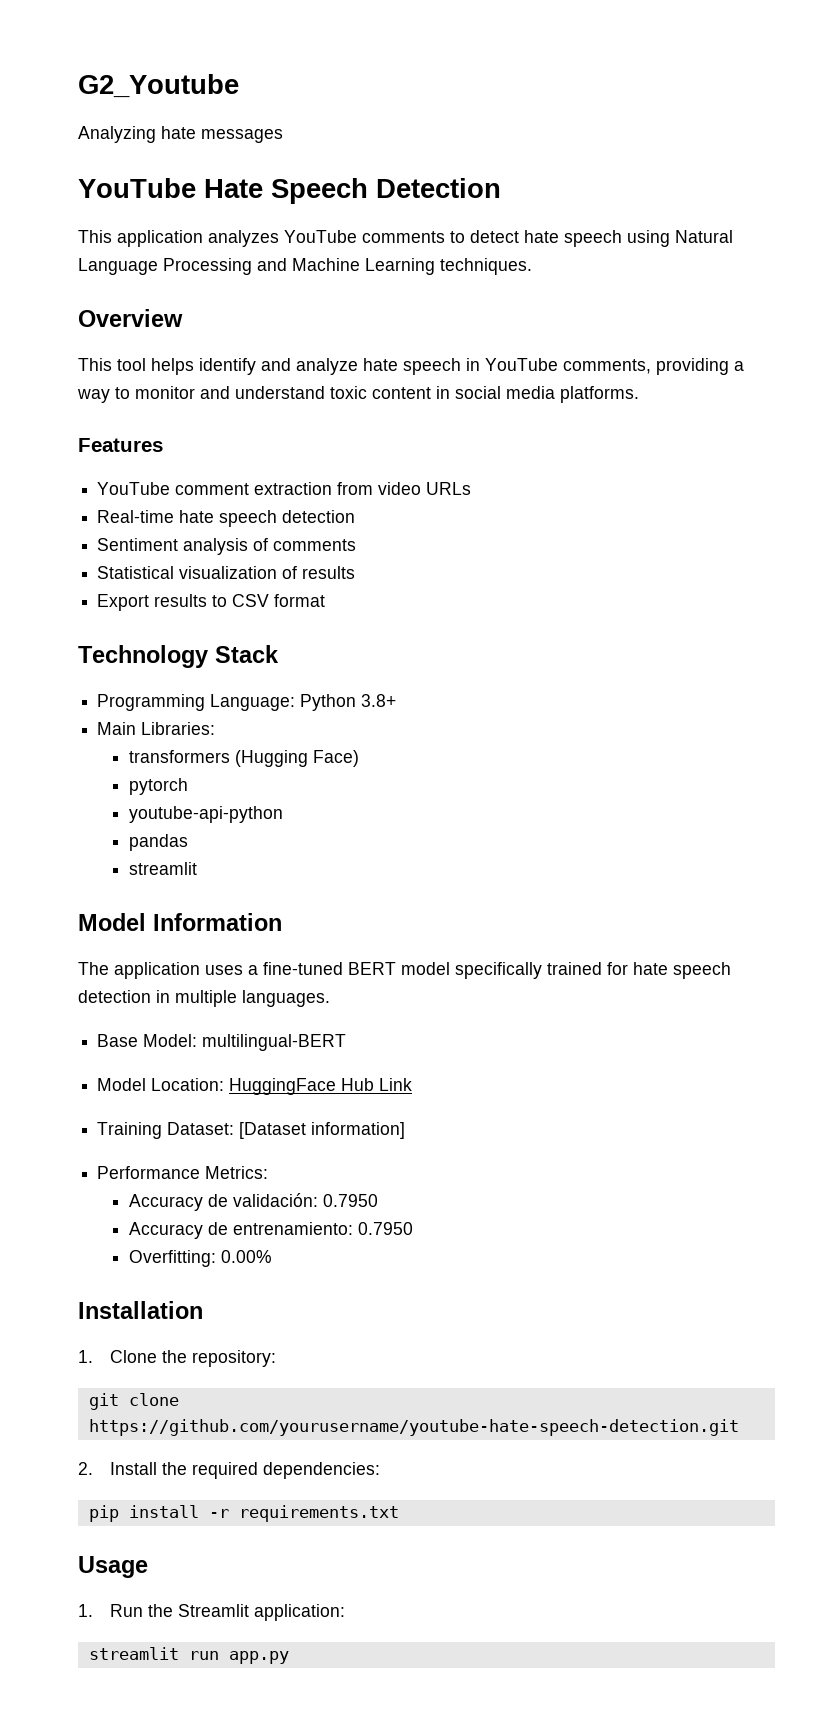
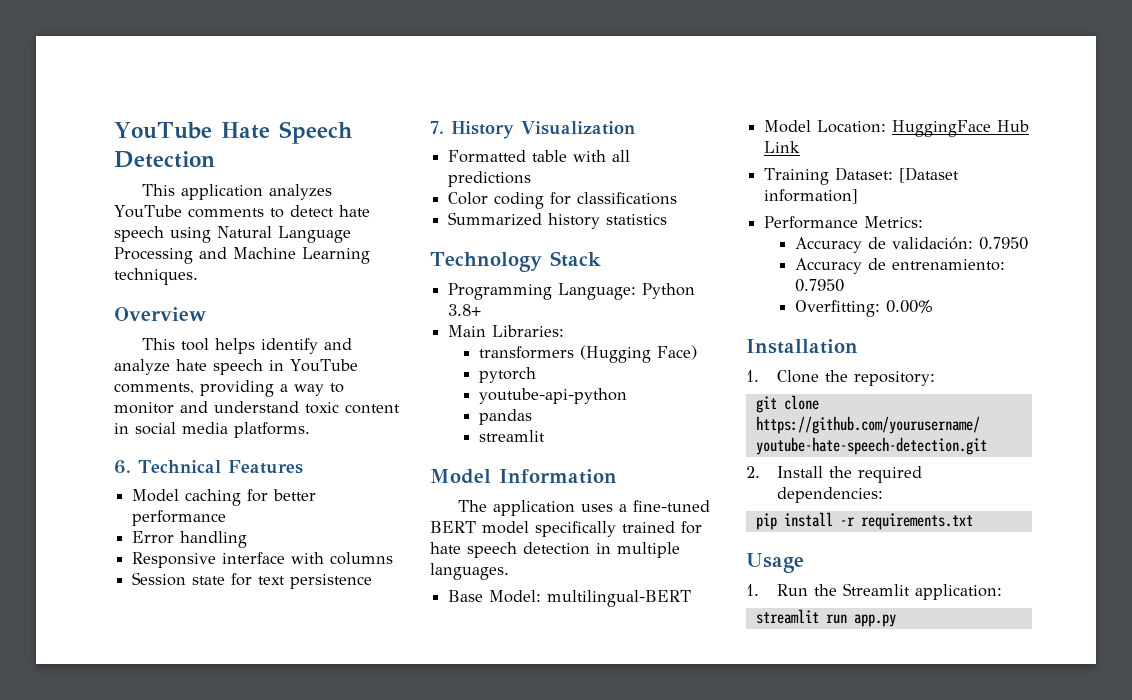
- G2_Youtube
- Analyzing hate messages
- Features
+ 6. Technical Features
- YouTube comment extraction from video URLs
- Real-time hate speech detection
- Sentiment analysis of comments
- Statistical visualization of results
- Export results to CSV format
+ Model caching for better performance
+ Error handling
+ Responsive interface with columns
+ Session state for text persistence
+ 7. History Visualization
+ Formatted table with all predictions
+ Color coding for classifications
+ Summarized history statistics

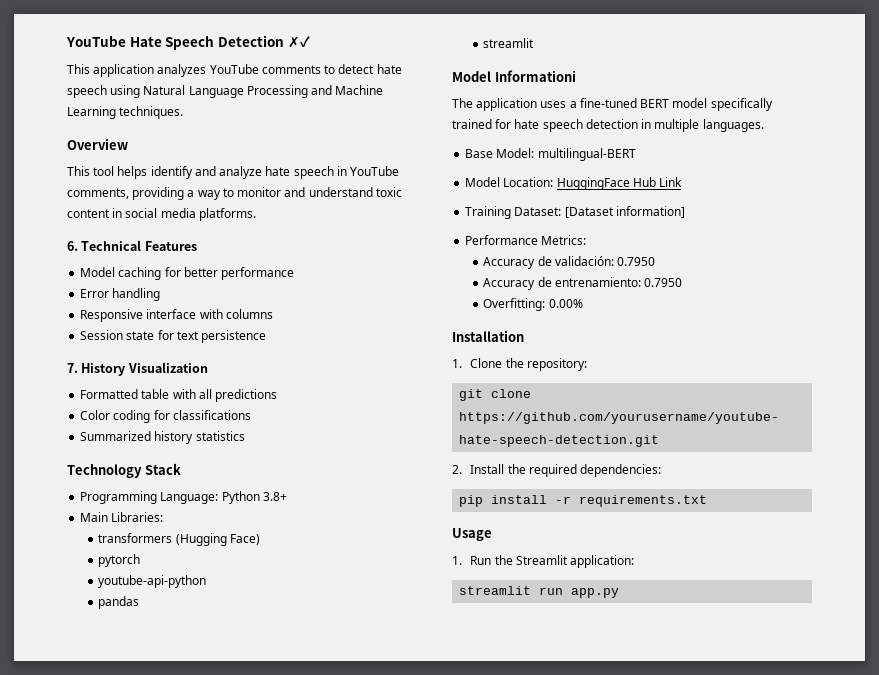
- YouTube Hate Speech Detection
+ YouTube Hate Speech Detection ✗✓
- Model Information
+ Model Informationℹ

